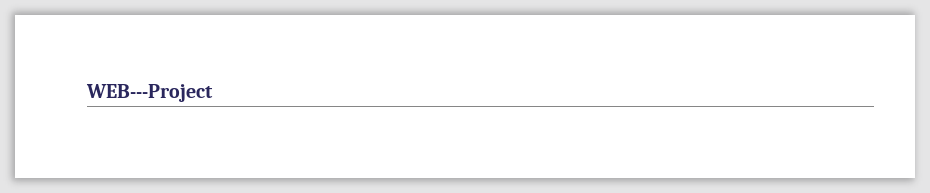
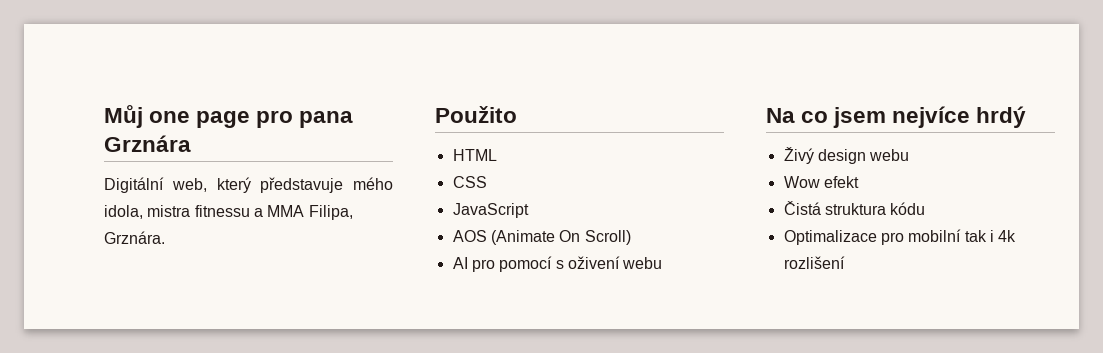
- WEB---Project
+ Můj one page pro pana Grznára
+ Digitální web, který představuje mého idola, mistra fitnessu a MMA Filipa, Grznára.
+ Použito
+ HTML
+ CSS
+ JavaScript
+ AOS (Animate On Scroll)
+ AI pro pomocí s oživení webu
+ Na co jsem nejvíce hrdý
+ Živý design webu
+ Wow efekt
+ Čistá struktura kódu
+ Optimalizace pro mobilní tak i 4k rozlišení

